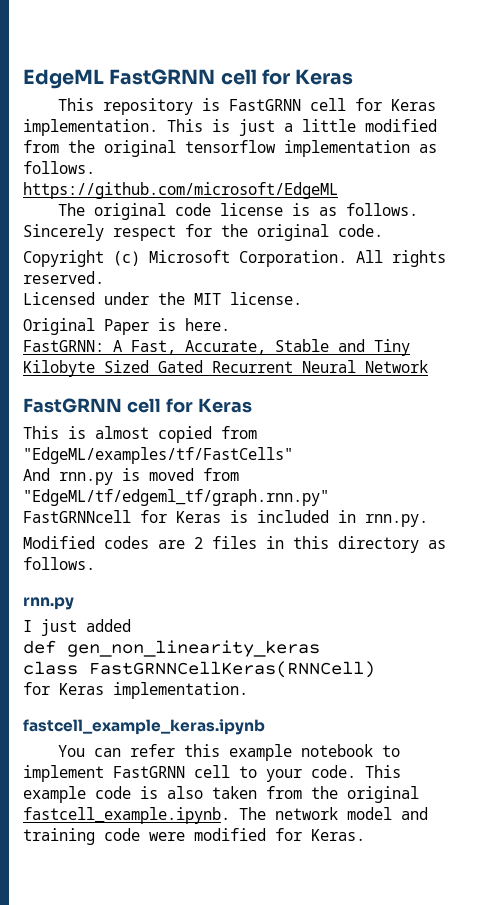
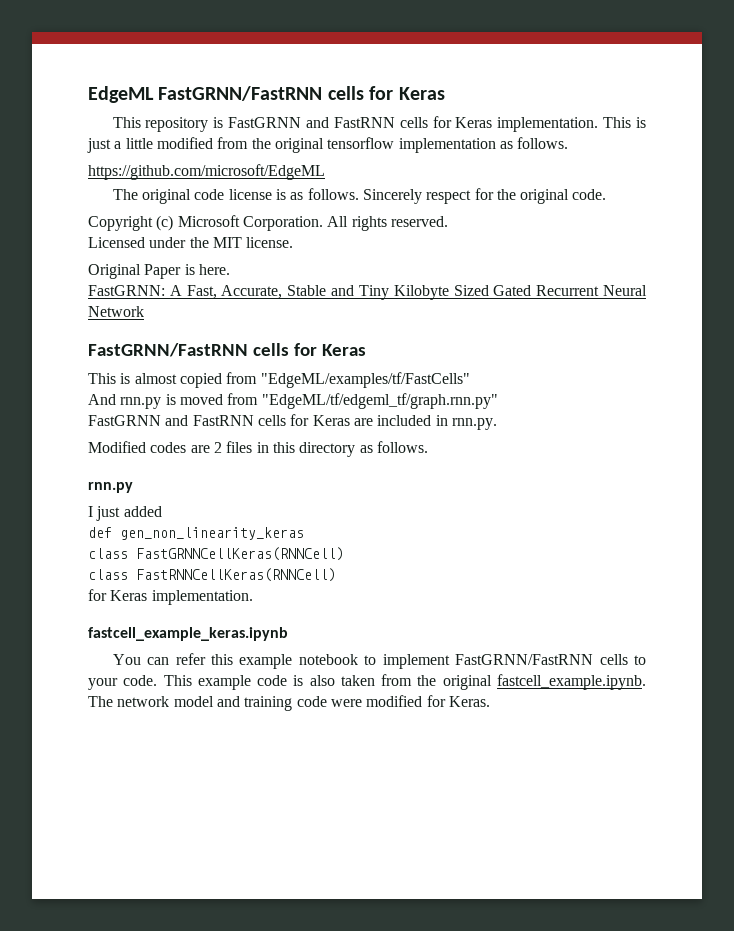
- EdgeML FastGRNN cell for Keras
+ EdgeML FastGRNN/FastRNN cells for Keras
- This repository is FastGRNN cell for Keras implementation.
+ This repository is FastGRNN and FastRNN cells for Keras implementation.
  FastGRNN: A Fast, Accurate, Stable and Tiny Kilobyte Sized Gated Recurrent Neural Network
- FastGRNN cell for Keras
+ FastGRNN/FastRNN cells for Keras
- FastGRNNcell for Keras is included in rnn.py.
+ FastGRNN and FastRNN cells for Keras are included in rnn.py.
+ class FastRNNCellKeras(RNNCell)
- You can refer this example notebook to implement FastGRNN cell to your code.
+ You can refer this example notebook to implement FastGRNN/FastRNN cells to your code.

